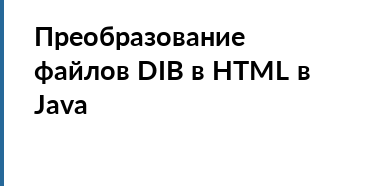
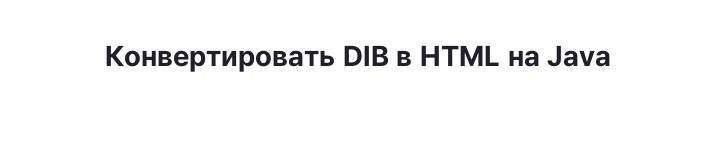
- Преобразование файлов DIB в HTML в Java
+ Конвертировать DIB в HTML на Java

